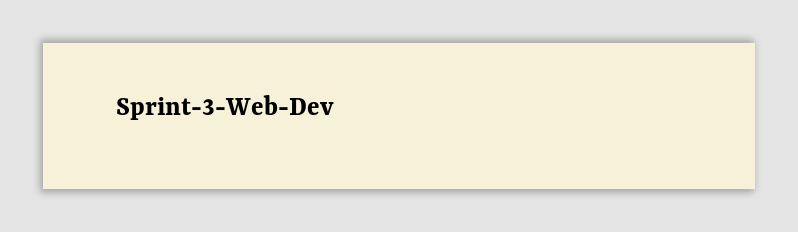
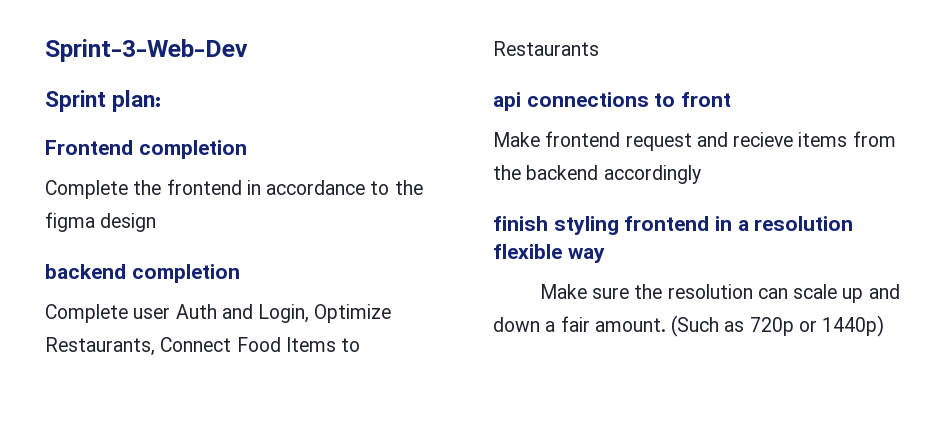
+ Sprint plan:
+ Frontend completion
+ Complete the frontend in accordance to the figma design
+ backend completion
+ Complete user Auth and Login, Optimize Restaurants, Connect Food Items to Restaurants
+ api connections to front
+ Make frontend request and recieve items from the backend accordingly
+ finish styling frontend in a resolution flexible way
+ Make sure the resolution can scale up and down a fair amount. (Such as 720p or 1440p)

